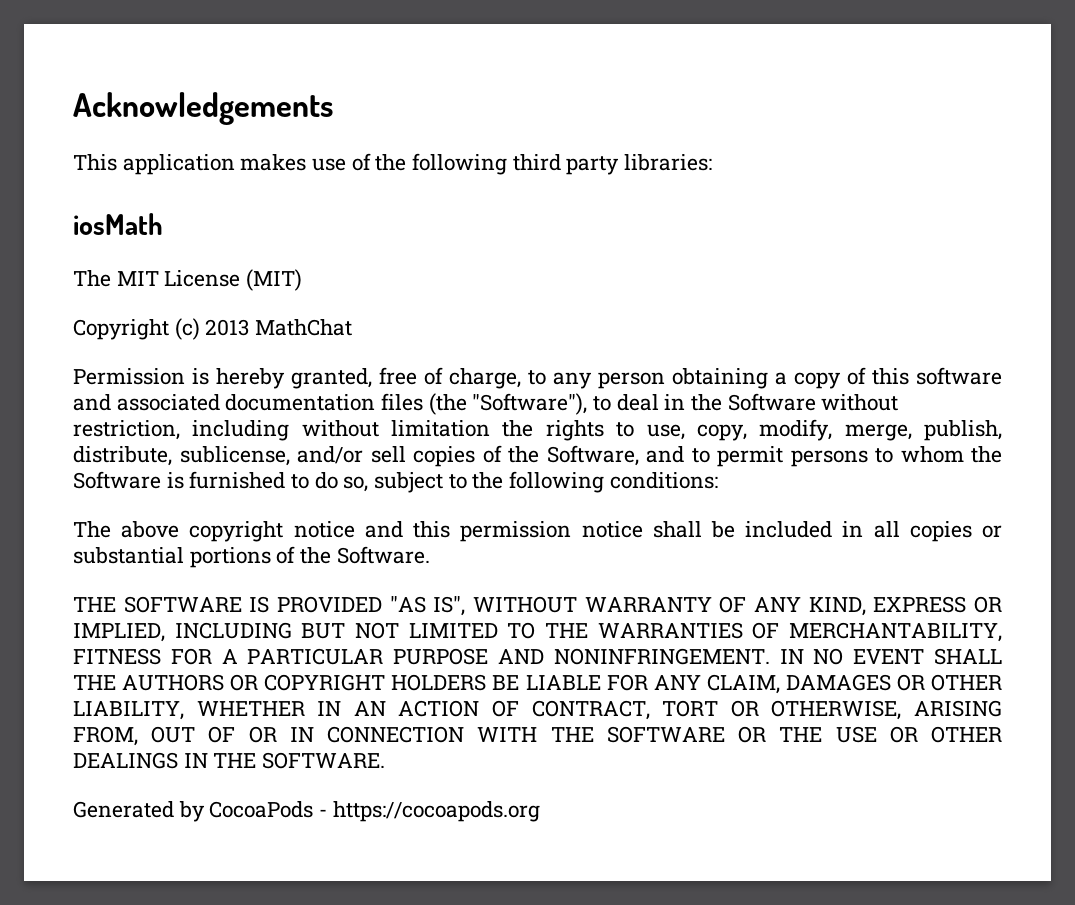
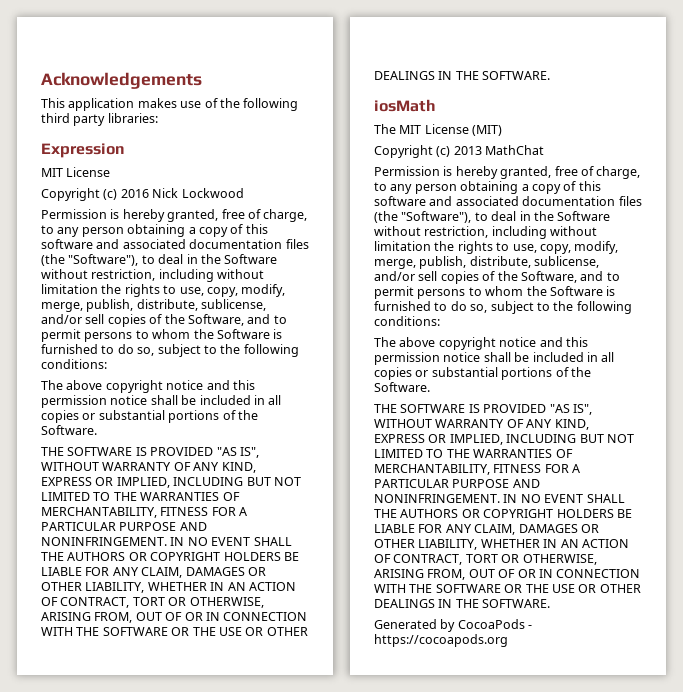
+ Expression
+ MIT License
+ Copyright (c) 2016 Nick Lockwood
+ Permission is hereby granted, free of charge, to any person obtaining a copy of this software and associated documentation files (the "Software"), to deal in the Software without restriction, including without limitation the rights to use, copy, modify, merge, publish, distribute, sublicense, and/or sell copies of the Software, and to permit persons to whom the Software is furnished to do so, subject to the following conditions:
+ The above copyright notice and this permission notice shall be included in all copies or substantial portions of the Software.
+ THE SOFTWARE IS PROVIDED "AS IS", WITHOUT WARRANTY OF ANY KIND, EXPRESS OR IMPLIED, INCLUDING BUT NOT LIMITED TO THE WARRANTIES OF MERCHANTABILITY, FITNESS FOR A PARTICULAR PURPOSE AND NONINFRINGEMENT. IN NO EVENT SHALL THE AUTHORS OR COPYRIGHT HOLDERS BE LIABLE FOR ANY CLAIM, DAMAGES OR OTHER LIABILITY, WHETHER IN AN ACTION OF CONTRACT, TORT OR OTHERWISE, ARISING FROM, OUT OF OR IN CONNECTION WITH THE SOFTWARE OR THE USE OR OTHER DEALINGS IN THE SOFTWARE.

